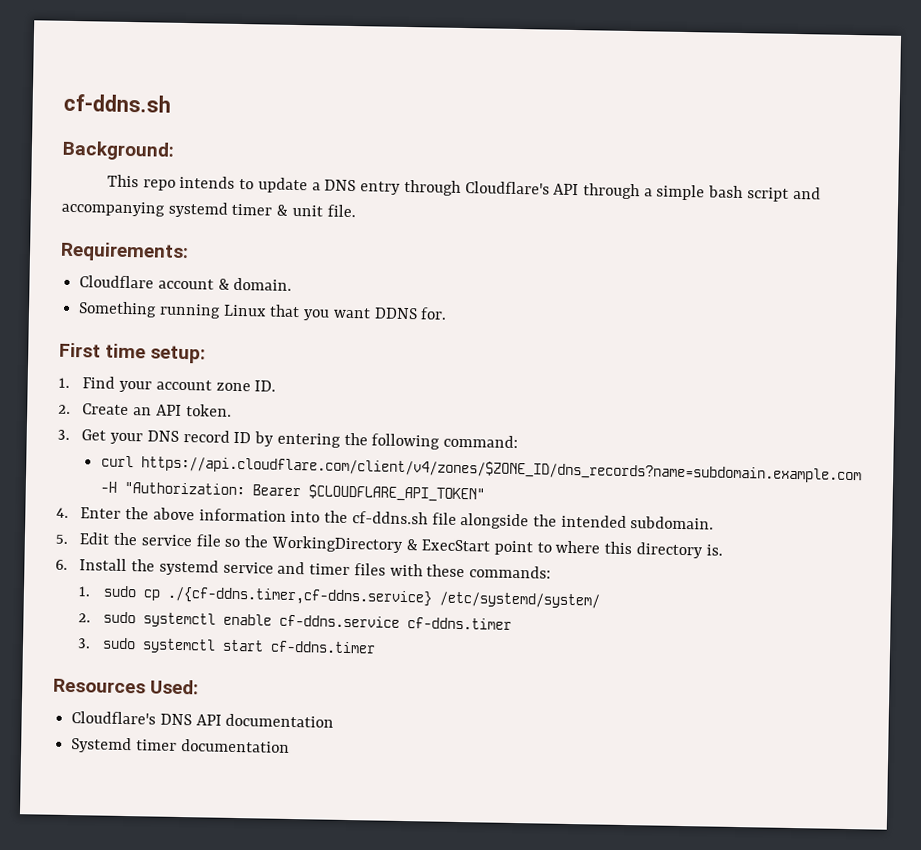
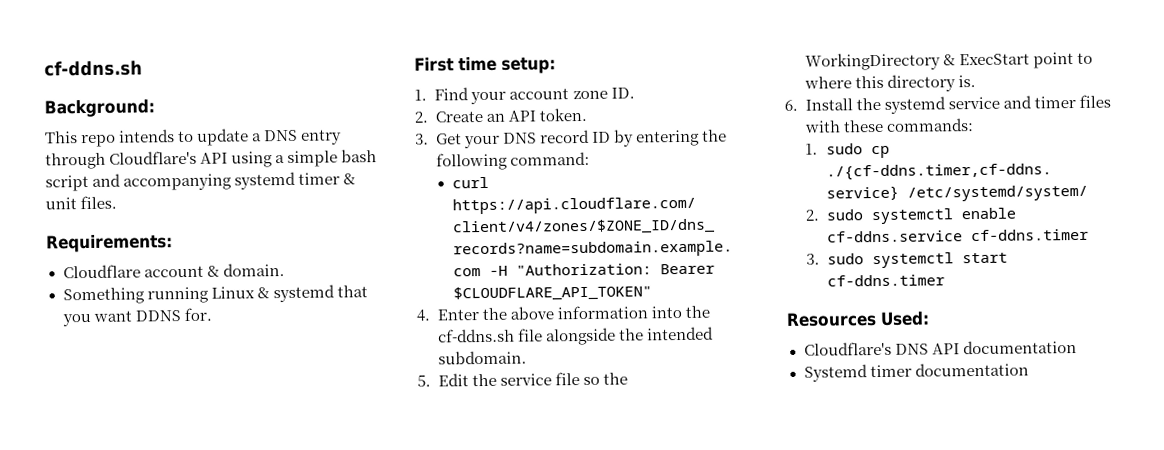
- This repo intends to update a DNS entry through Cloudflare's API through a simple bash script and accompanying systemd timer & unit file.
+ This repo intends to update a DNS entry through Cloudflare's API using a simple bash script and accompanying systemd timer & unit files.
- Something running Linux that you want DDNS for.
+ Something running Linux & systemd that you want DDNS for.

